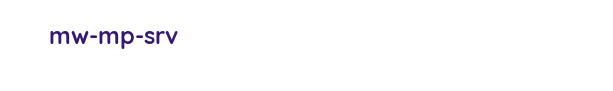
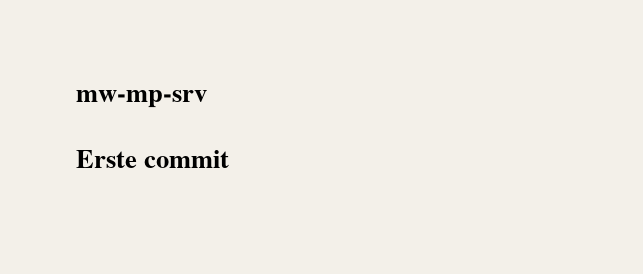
+ Erste commit

